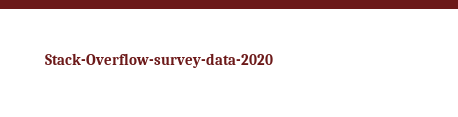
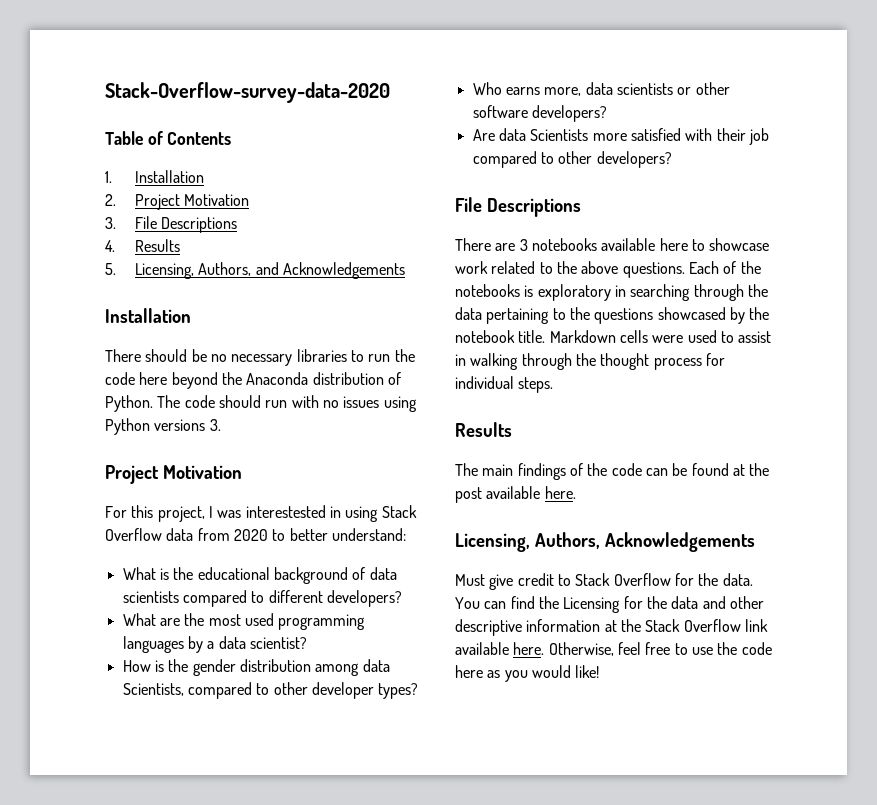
+ Table of Contents
+ 1. Installation
+ 2. Project Motivation
+ 3. File Descriptions
+ 4. Results
+ 5. Licensing, Authors, and Acknowledgements
+ Installation
+ There should be no necessary libraries to run the code here beyond the Anaconda distribution of Python. The code should run with no issues using Python versions 3.
+ Project Motivation
+ For this project, I was interestested in using Stack Overflow data from 2020 to better understand:
+ What is the educational background of data scientists compared to different developers?
+ What are the most used programming languages by a data scientist?
+ How is the gender distribution among data Scientists, compared to other developer types?
+ Who earns more, data scientists or other software developers?
+ Are data Scientists more satisfied with their job compared to other developers?
+ File Descriptions
+ There are 3 notebooks available here to showcase work related to the above questions. Each of the notebooks is exploratory in searching through the data pertaining to the questions showcased by the notebook title. Markdown cells were used to assist in walking through the thought process for individual steps.
+ Results
+ The main findings of the code can be found at the post available here.
+ Licensing, Authors, Acknowledgements
+ Must give credit to Stack Overflow for the data. You can find the Licensing for the data and other descriptive information at the Stack Overflow link available here. Otherwise, feel free to use the code here as you would like!

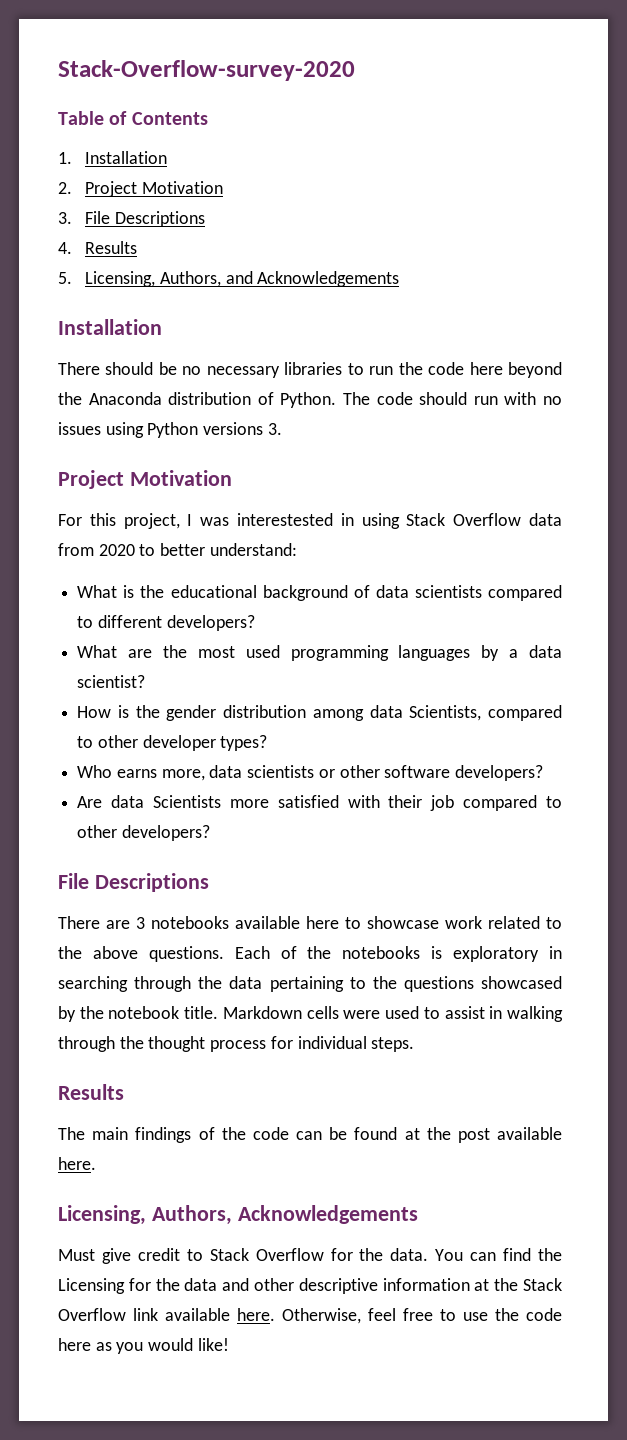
- Stack-Overflow-survey-data-2020
+ Stack-Overflow-survey-2020

